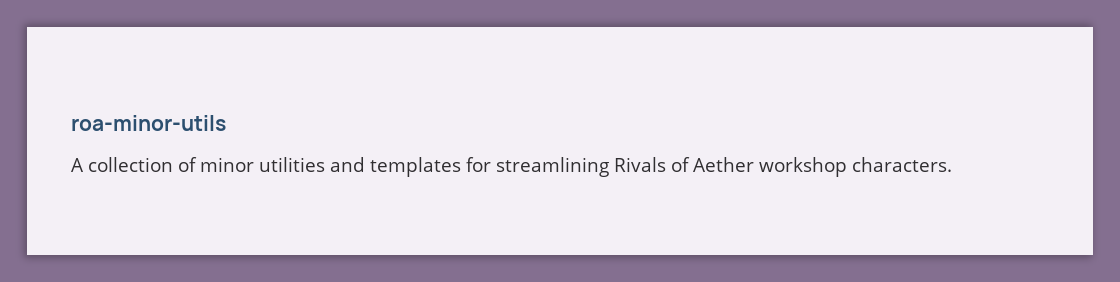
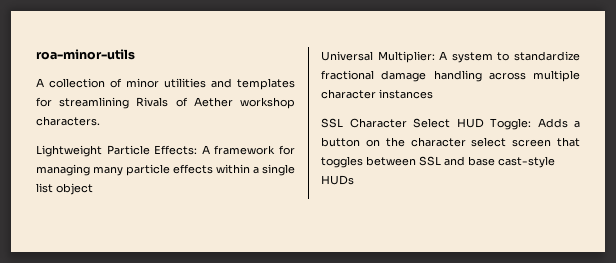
+ Lightweight Particle Effects: A framework for managing many particle effects within a single list object
+ Universal Multiplier: A system to standardize fractional damage handling across multiple character instances
+ SSL Character Select HUD Toggle: Adds a button on the character select screen that toggles between SSL and base cast-style HUDs

